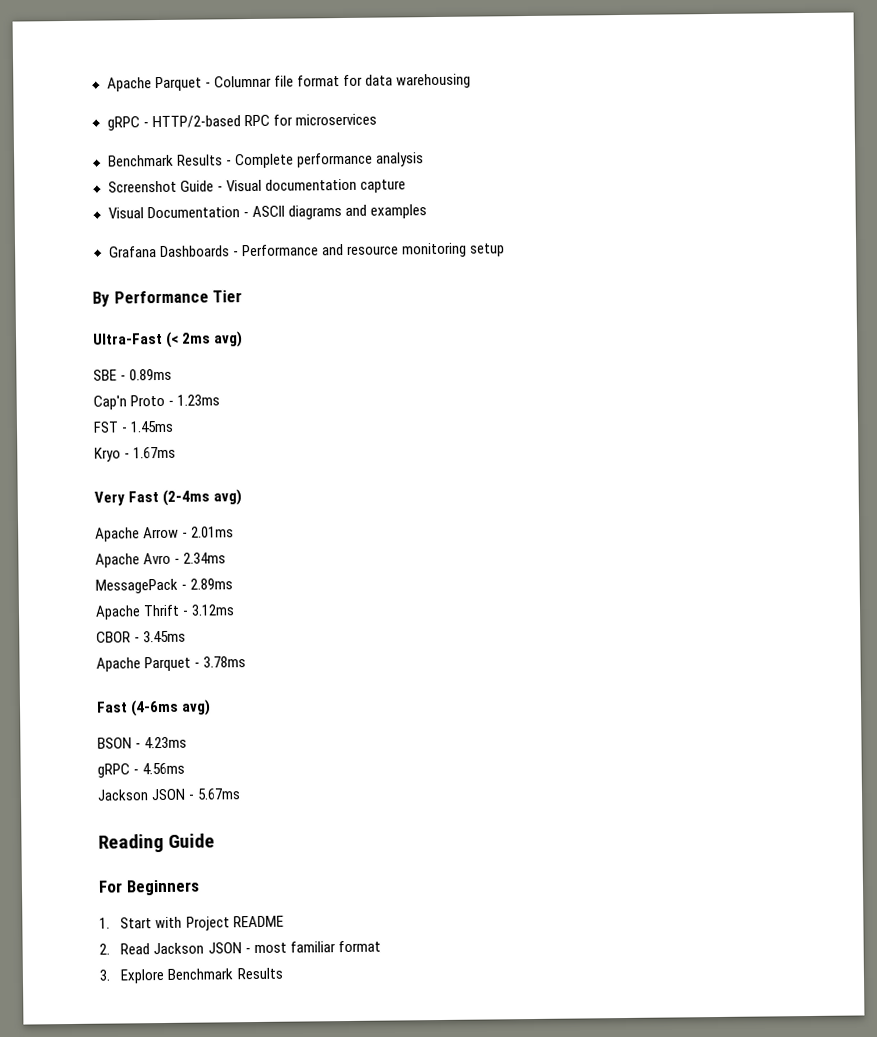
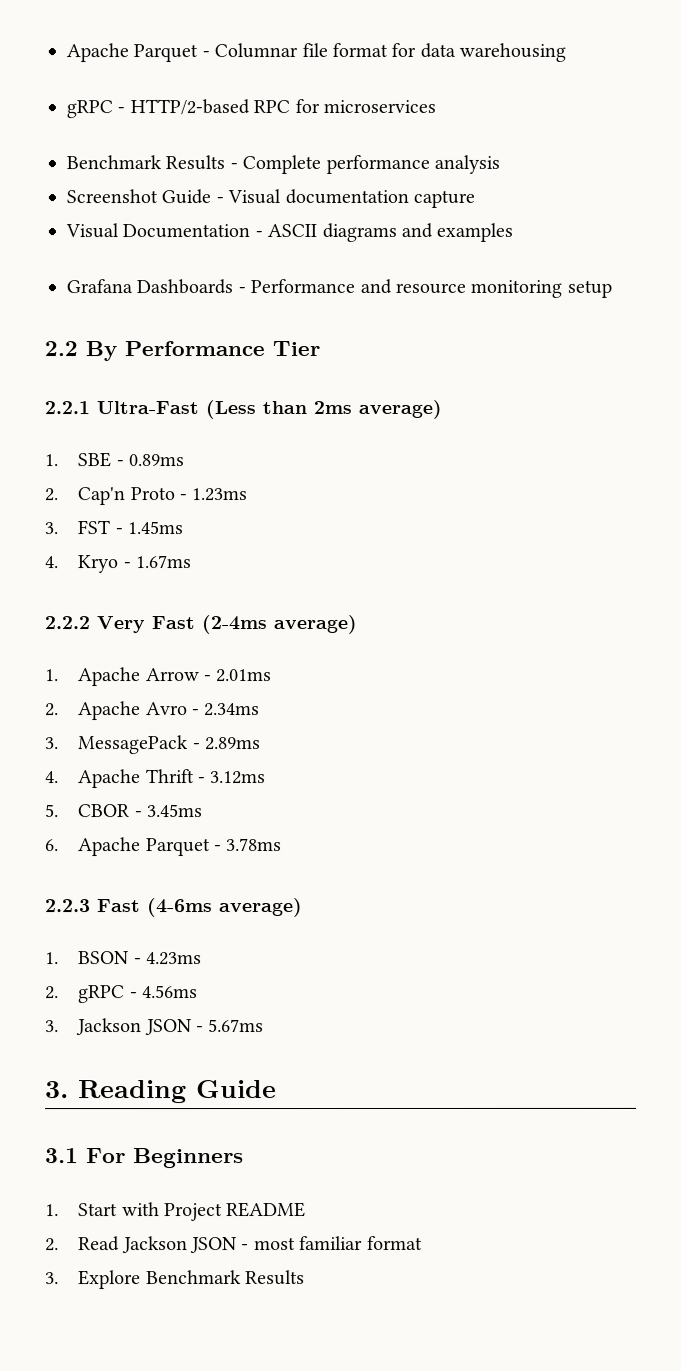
- By Performance Tier
+ 2.2 By Performance Tier
- Ultra-Fast (< 2ms avg)
- SBE - 0.89ms
+ 2.2.1 Ultra-Fast (Less than 2ms average)
+ 1. SBE - 0.89ms
- Cap'n Proto - 1.23ms
+ 2. Cap'n Proto - 1.23ms
- FST - 1.45ms
+ 3. FST - 1.45ms
- Kryo - 1.67ms
+ 4. Kryo - 1.67ms
- Very Fast (2-4ms avg)
- Apache Arrow - 2.01ms
+ 2.2.2 Very Fast (2-4ms average)
+ 1. Apache Arrow - 2.01ms
- Apache Avro - 2.34ms
+ 2. Apache Avro - 2.34ms
- MessagePack - 2.89ms
+ 3. MessagePack - 2.89ms
- Apache Thrift - 3.12ms
+ 4. Apache Thrift - 3.12ms
- CBOR - 3.45ms
+ 5. CBOR - 3.45ms
- Apache Parquet - 3.78ms
+ 6. Apache Parquet - 3.78ms
- Fast (4-6ms avg)
- BSON - 4.23ms
+ 2.2.3 Fast (4-6ms average)
+ 1. BSON - 4.23ms
- gRPC - 4.56ms
+ 2. gRPC - 4.56ms
- Jackson JSON - 5.67ms
+ 3. Jackson JSON - 5.67ms
- Reading Guide
+ 3. Reading Guide
- For Beginners
+ 3.1 For Beginners

